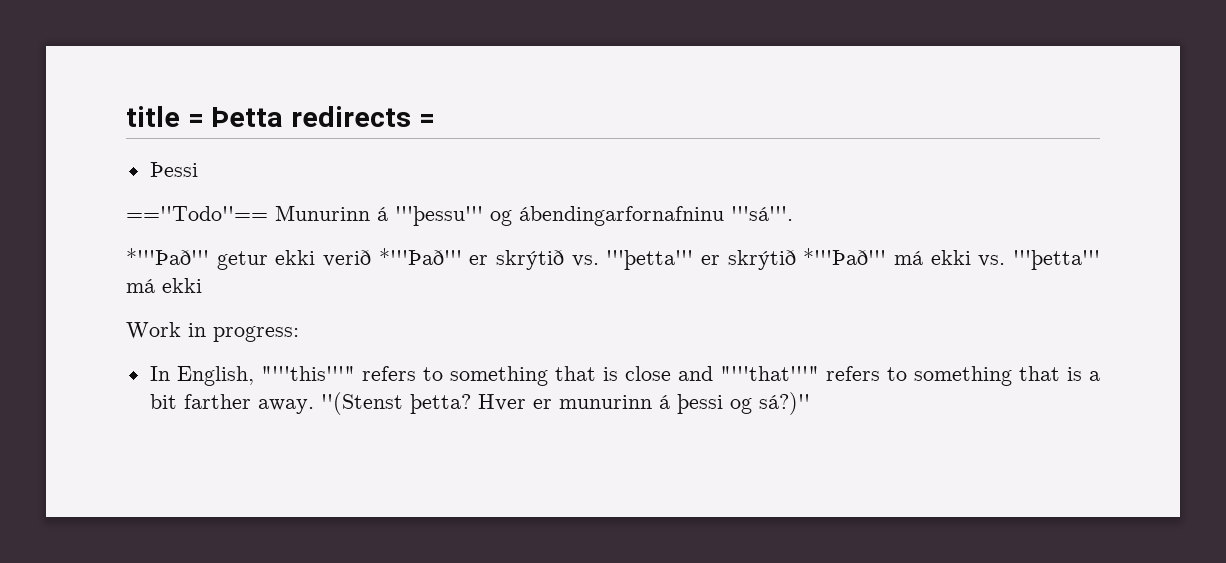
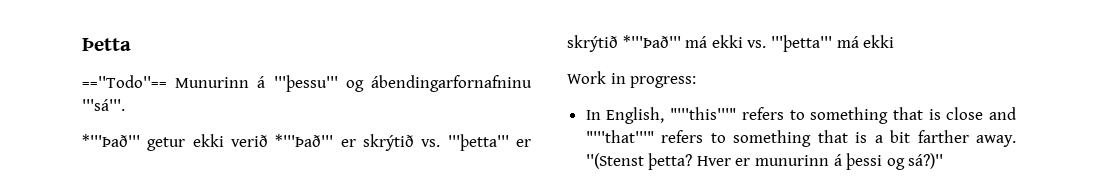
- title = Þetta redirects =
- Þessi
+ Þetta

